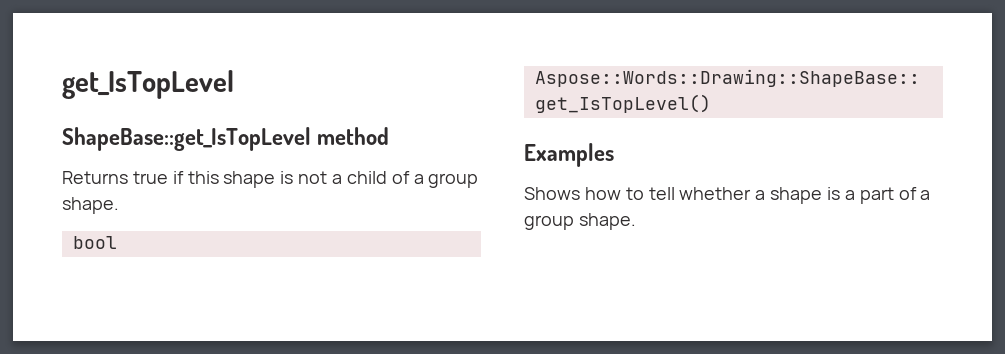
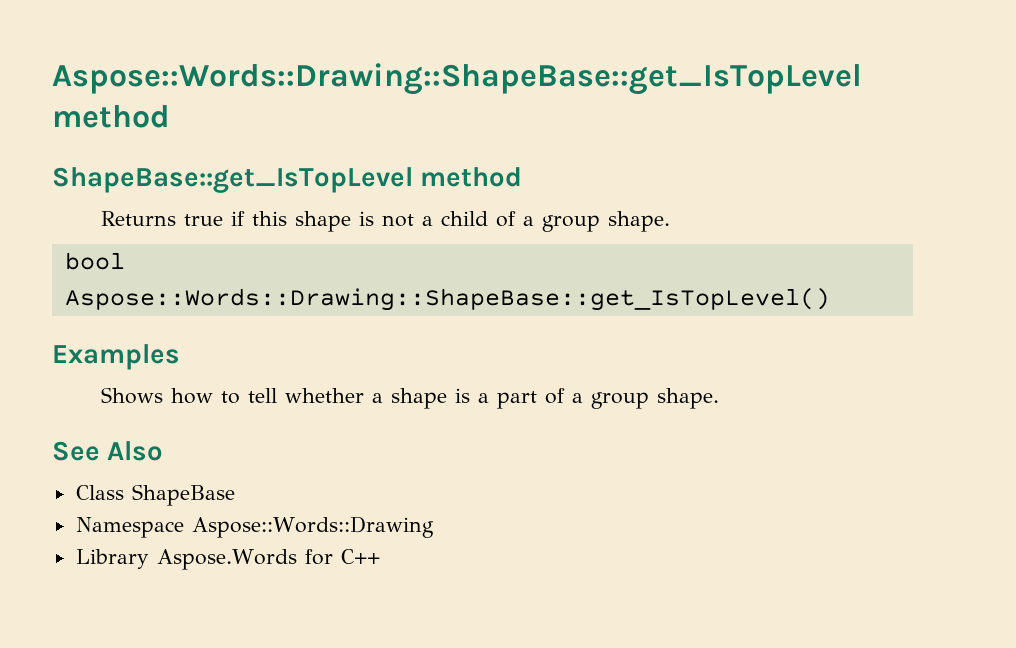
- get_IsTopLevel
+ Aspose::Words::Drawing::ShapeBase::get_IsTopLevel method
+ See Also
+ Class ShapeBase
+ Namespace Aspose::Words::Drawing
+ Library Aspose.Words for C++

